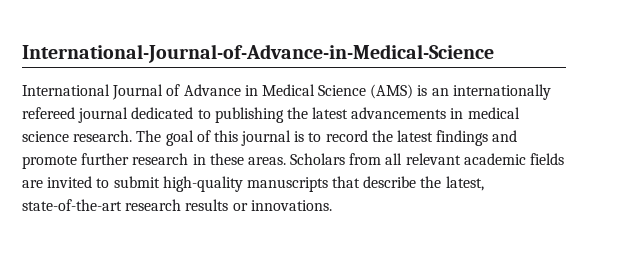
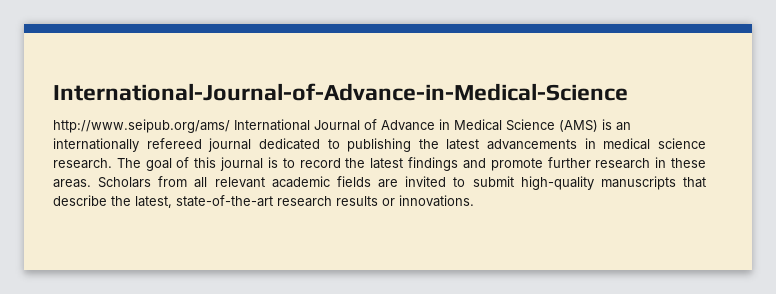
- International Journal of Advance in Medical Science (AMS) is an internationally refereed journal dedicated to publishing the latest advancements in medical science research.
+ http://www.seipub.org/ams/ International Journal of Advance in Medical Science (AMS) is an internationally refereed journal dedicated to publishing the latest advancements in medical science research.

